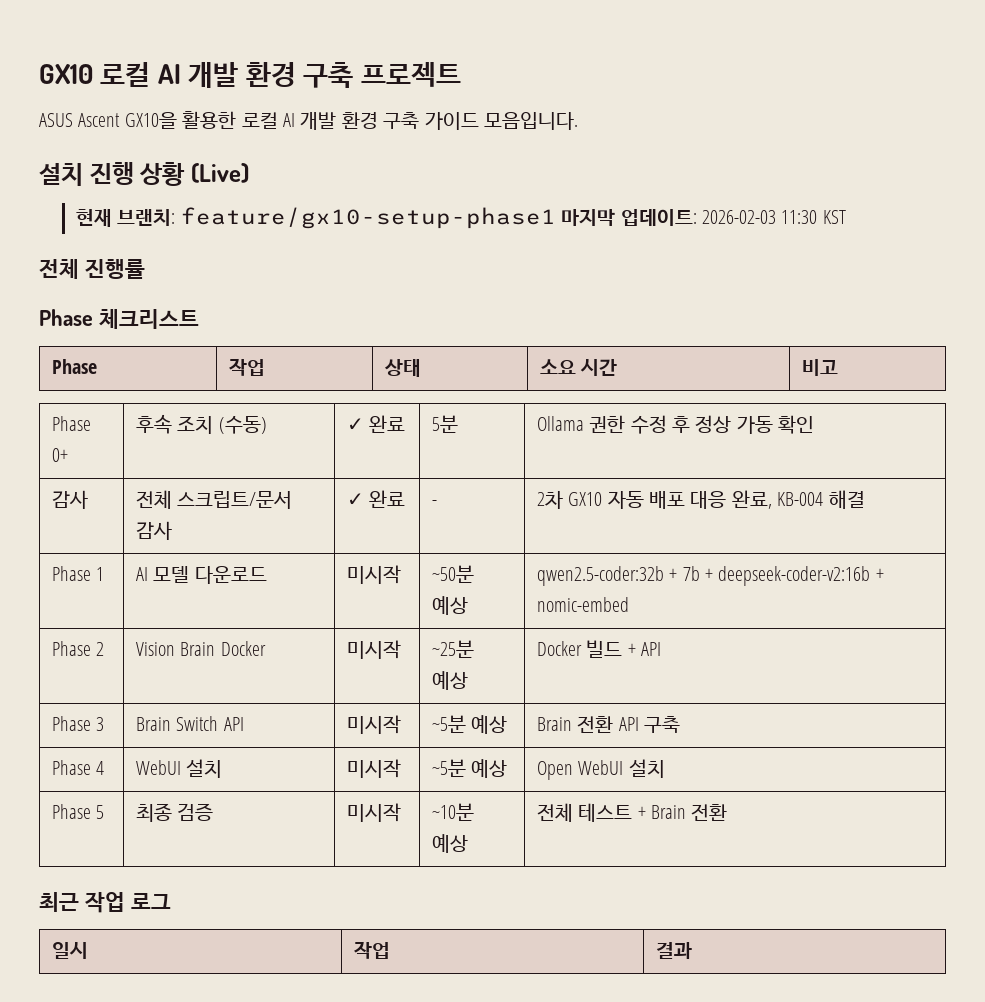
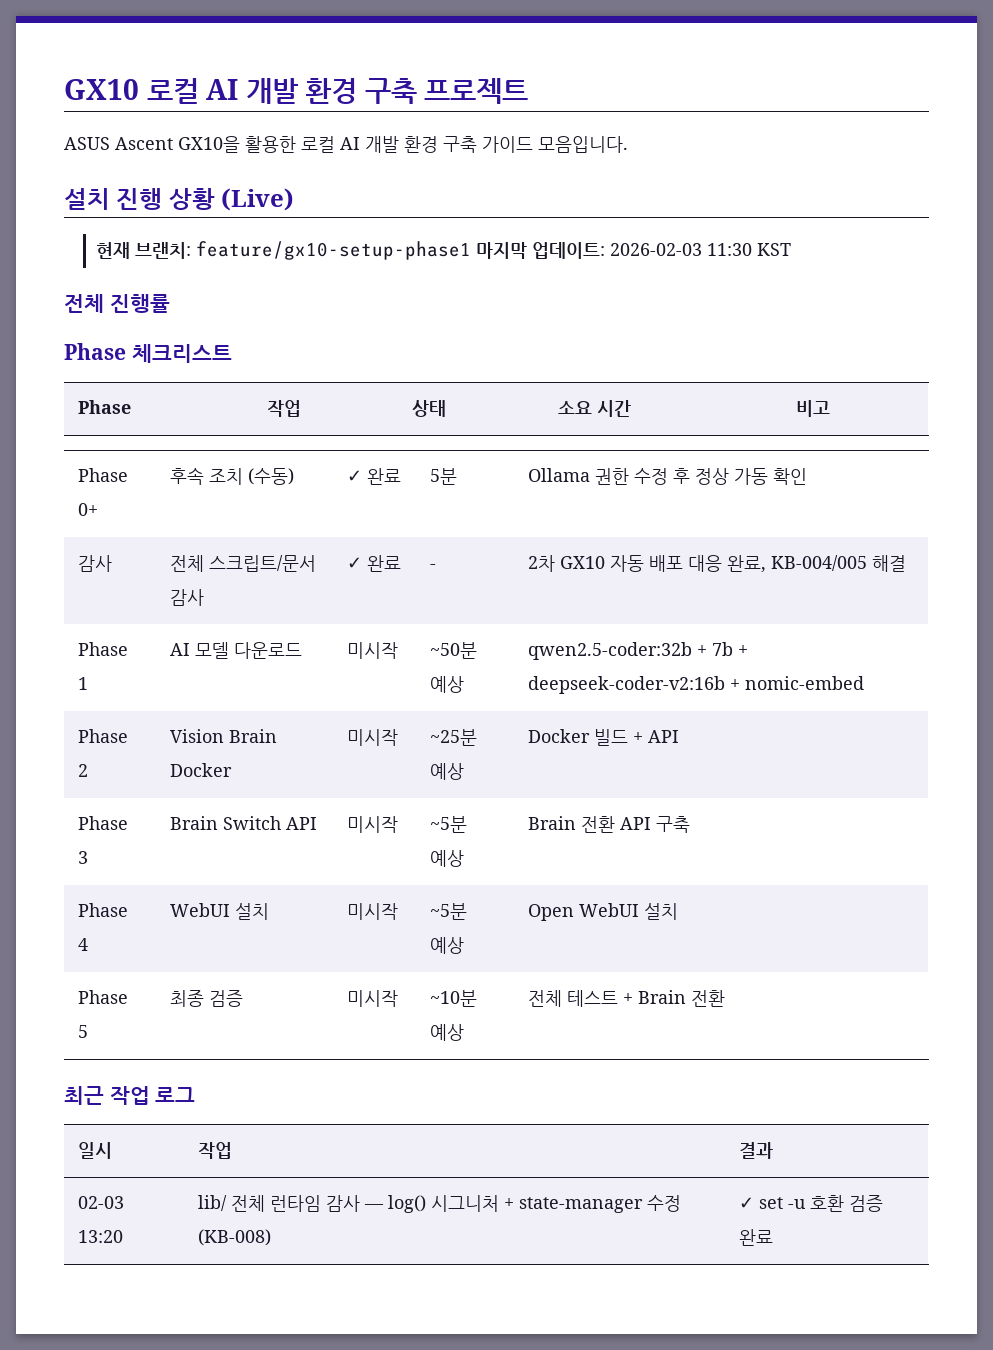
- 감사 | 전체 스크립트/문서 감사 | ✓ 완료 | - | 2차 GX10 자동 배포 대응 완료, KB-004 해결
+ 감사 | 전체 스크립트/문서 감사 | ✓ 완료 | - | 2차 GX10 자동 배포 대응 완료, KB-004/005 해결
+ 02-03 13:20 | lib/ 전체 런타임 감사 — log() 시그니처 + state-manager 수정 (KB-008) | ✓ set -u 호환 검증 완료

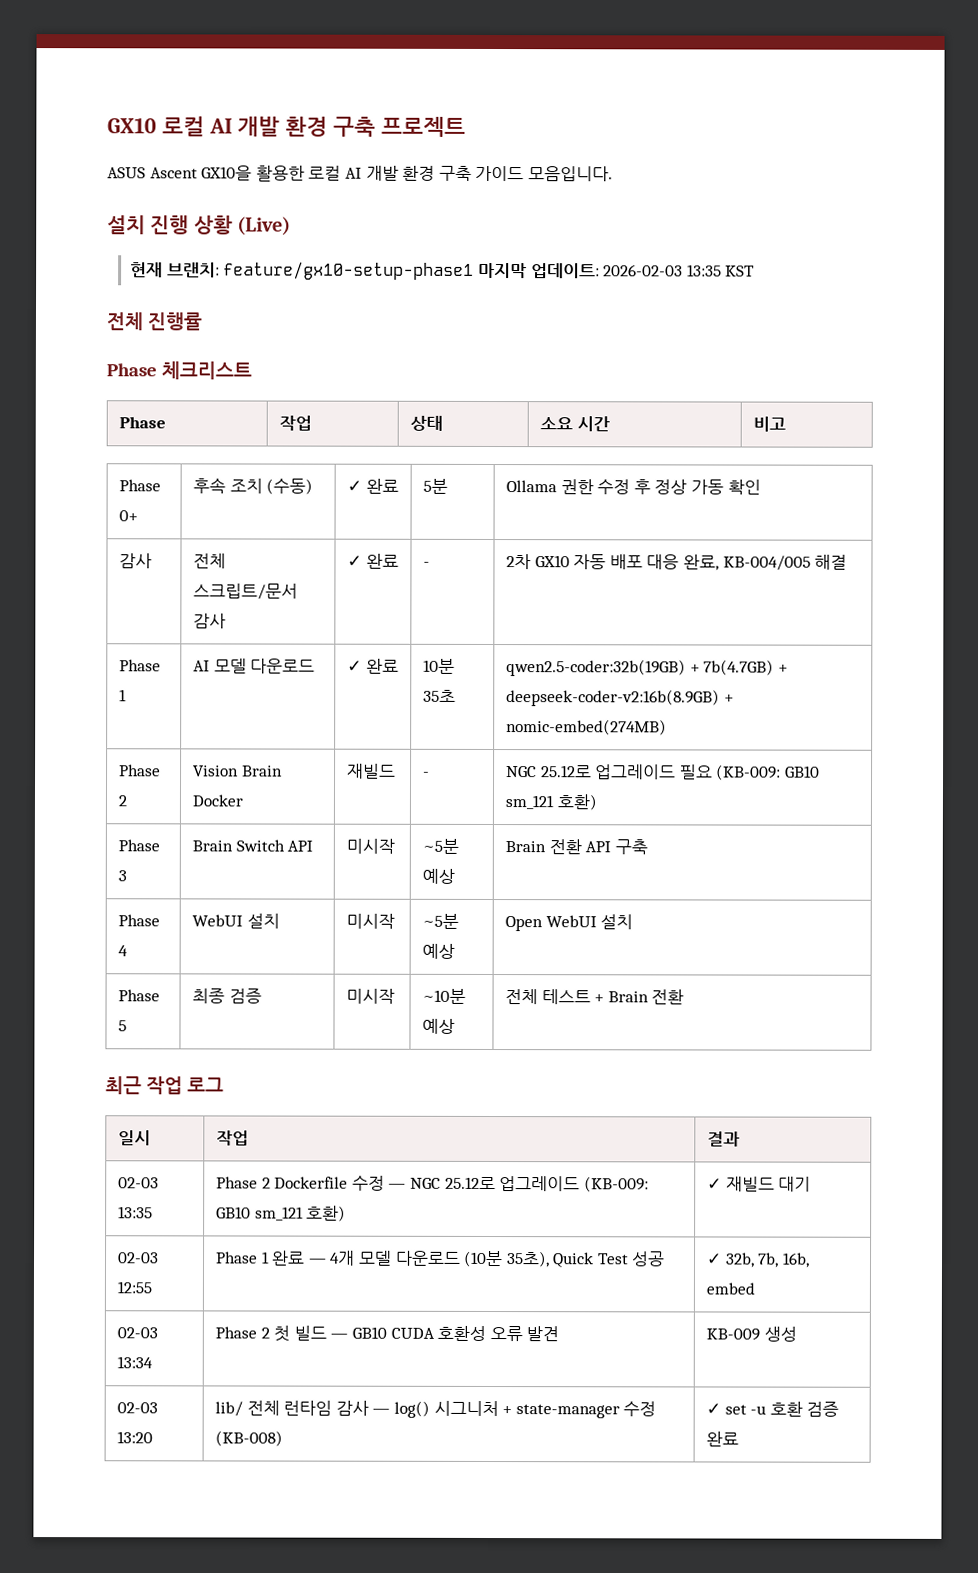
- 현재 브랜치: feature/gx10-setup-phase1 마지막 업데이트: 2026-02-03 11:30 KST
+ 현재 브랜치: feature/gx10-setup-phase1 마지막 업데이트: 2026-02-03 13:35 KST
- Phase 1 | AI 모델 다운로드 | 미시작 | ~50분 예상 | qwen2.5-coder:32b + 7b + deepseek-coder-v2:16b + nomic-embed
+ Phase 1 | AI 모델 다운로드 | ✓ 완료 | 10분 35초 | qwen2.5-coder:32b(19GB) + 7b(4.7GB) + deepseek-coder-v2:16b(8.9GB) + nomic-embed(274MB)
- Phase 2 | Vision Brain Docker | 미시작 | ~25분 예상 | Docker 빌드 + API
+ Phase 2 | Vision Brain Docker | 재빌드 | - | NGC 25.12로 업그레이드 필요 (KB-009: GB10 sm_121 호환)
+ 02-03 13:35 | Phase 2 Dockerfile 수정 — NGC 25.12로 업그레이드 (KB-009: GB10 sm_121 호환) | ✓ 재빌드 대기
+ 02-03 12:55 | Phase 1 완료 — 4개 모델 다운로드 (10분 35초), Quick Test 성공 | ✓ 32b, 7b, 16b, embed
+ 02-03 13:34 | Phase 2 첫 빌드 — GB10 CUDA 호환성 오류 발견 | KB-009 생성

